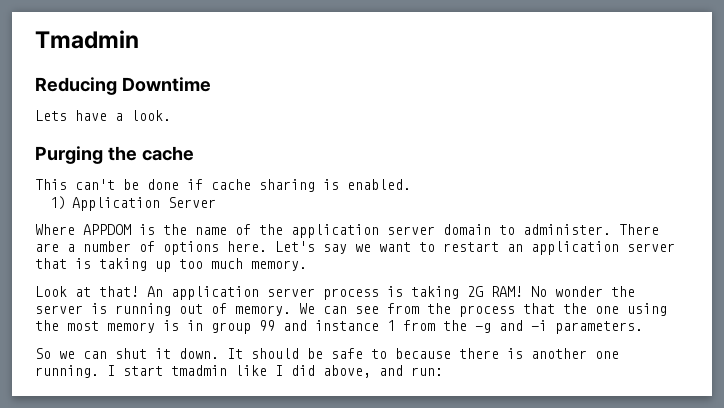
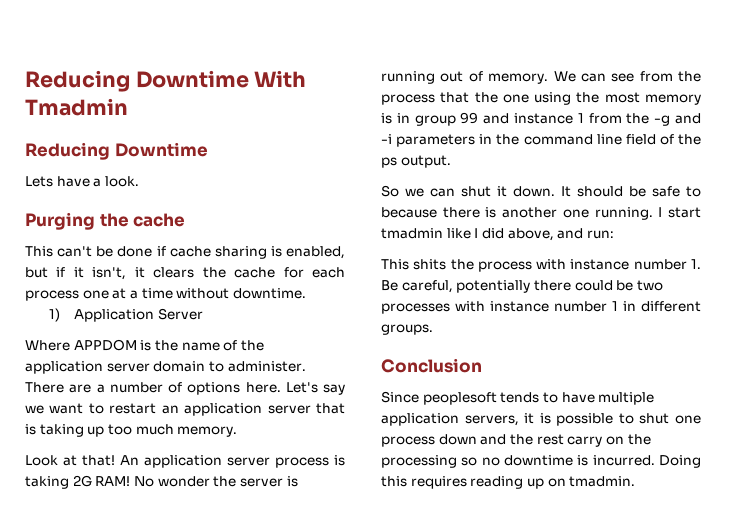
- Tmadmin
+ Reducing Downtime With Tmadmin
- This can't be done if cache sharing is enabled.
+ This can't be done if cache sharing is enabled, but if it isn't, it clears the cache for each process one at a time without downtime.
- We can see from the process that the one using the most memory is in group 99 and instance 1 from the -g and -i parameters.
+ We can see from the process that the one using the most memory is in group 99 and instance 1 from the -g and -i parameters in the command line field of the ps output.
+ This shits the process with instance number 1. Be careful, potentially there could be two processes with instance number 1 in different groups.
+ Conclusion
+ Since peoplesoft tends to have multiple application servers, it is possible to shut one process down and the rest carry on the processing so no downtime is incurred. Doing this requires reading up on tmadmin.

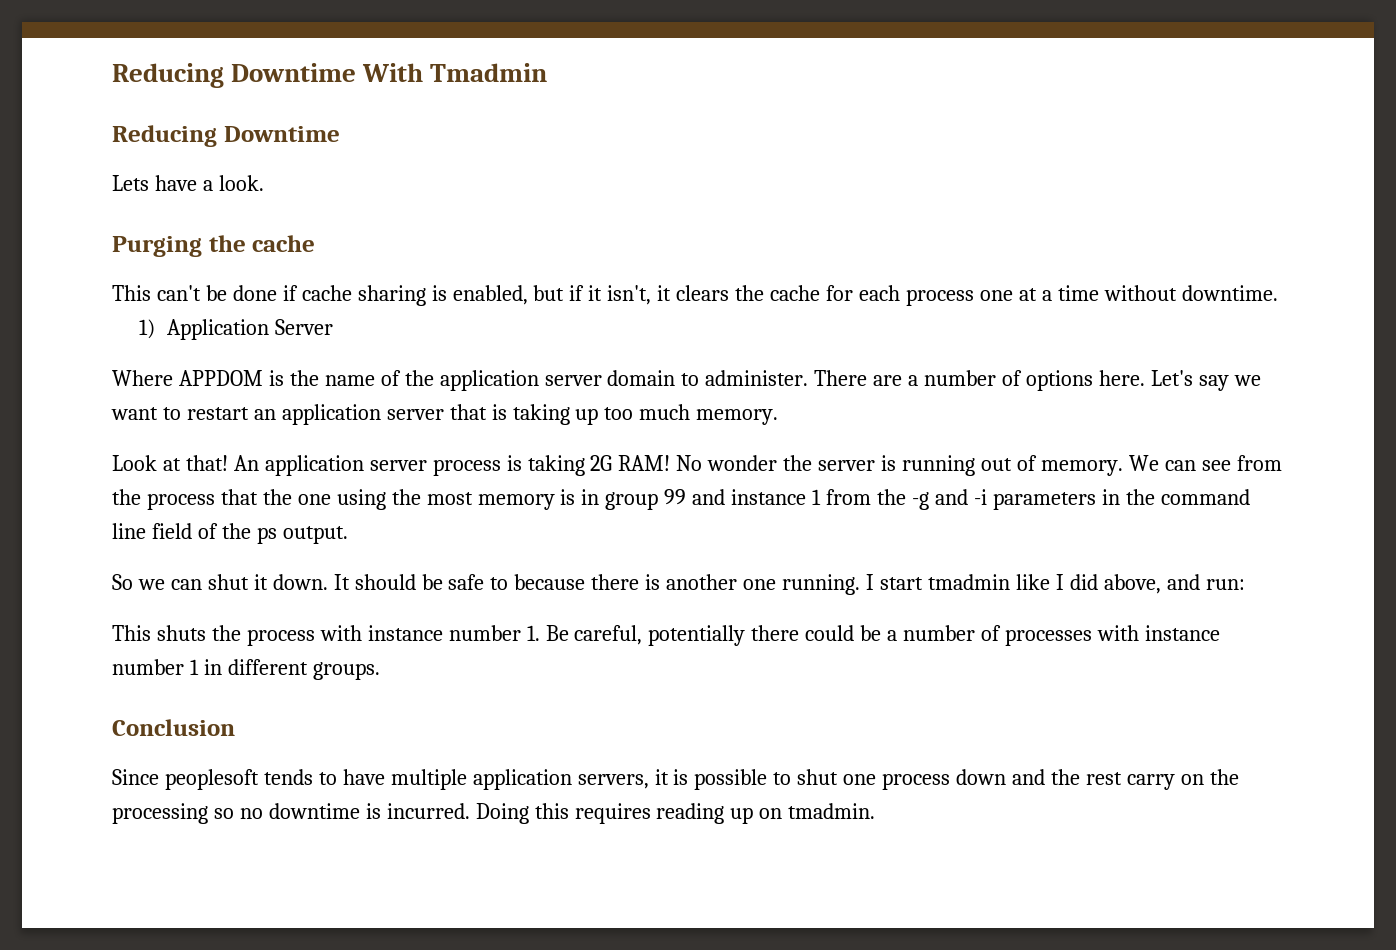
- This shits the process with instance number 1. Be careful, potentially there could be two processes with instance number 1 in different groups.
+ This shuts the process with instance number 1. Be careful, potentially there could be a number of processes with instance number 1 in different groups.

